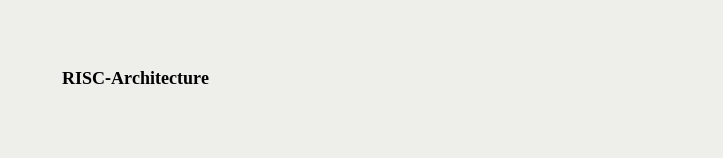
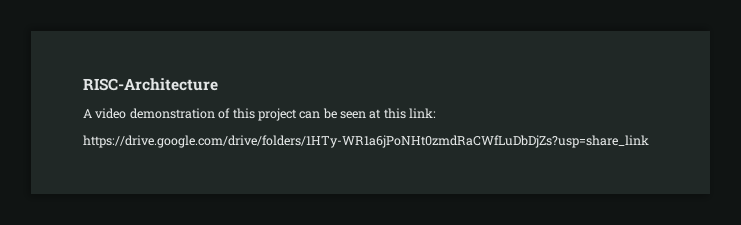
+ A video demonstration of this project can be seen at this link:
+ https://drive.google.com/drive/folders/1HTy-WR1a6jPoNHt0zmdRaCWfLuDbDjZs?usp=share_link

